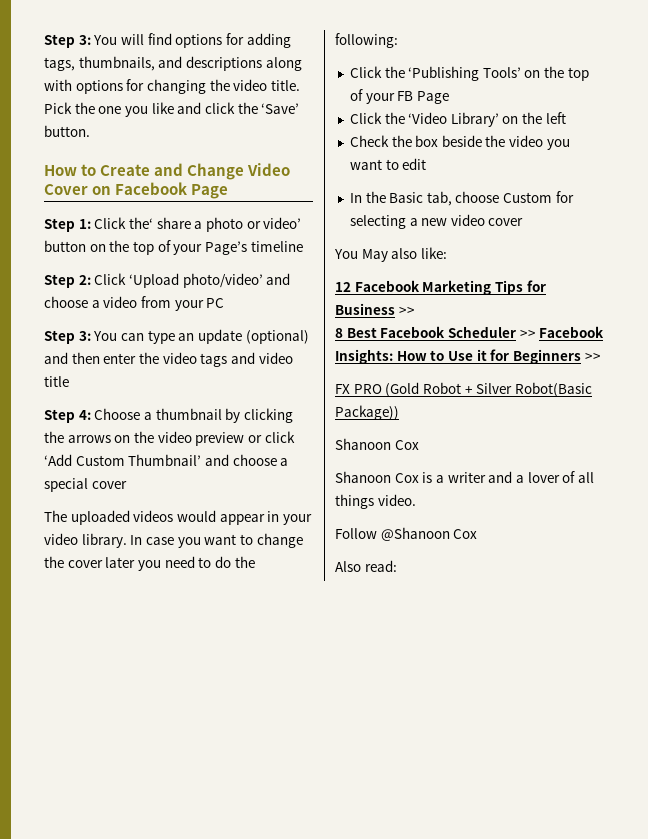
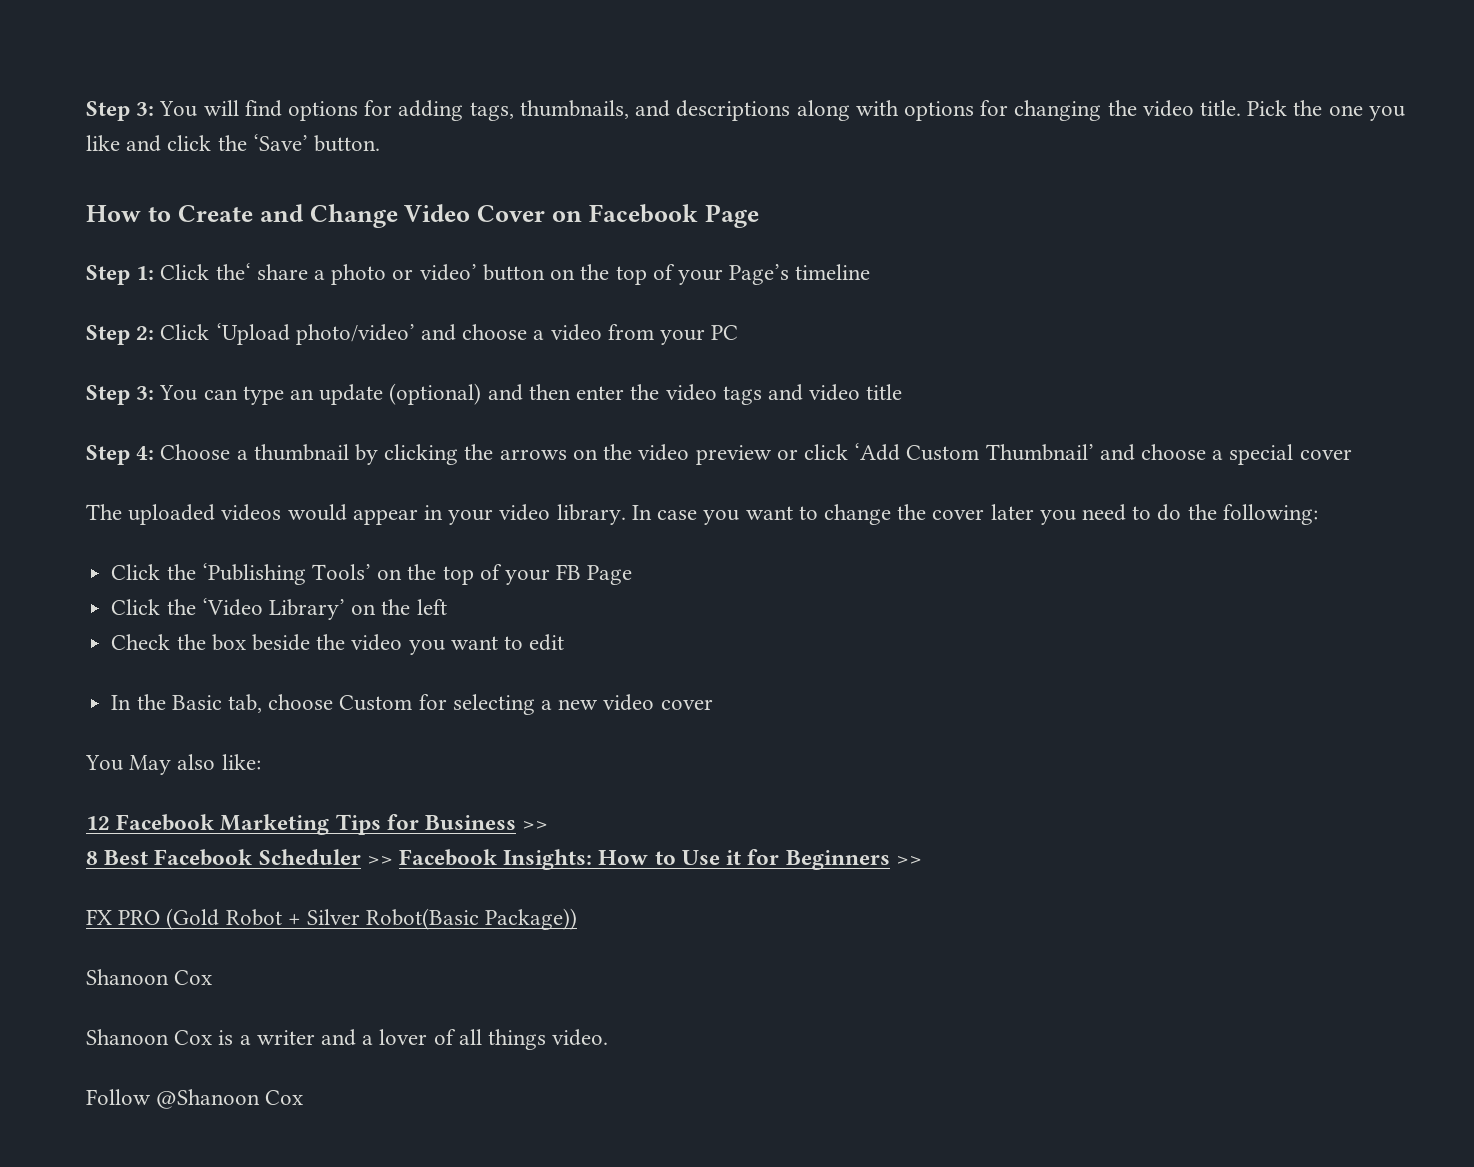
- Also read:

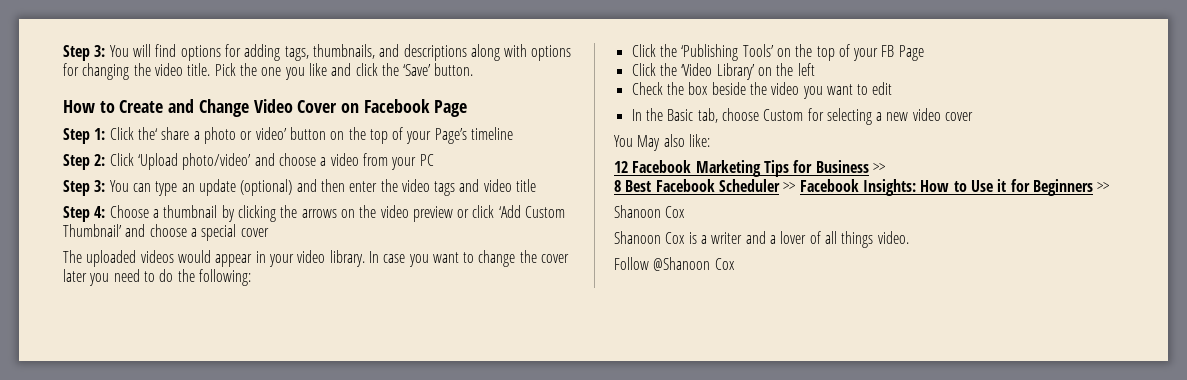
- FX PRO (Gold Robot + Silver Robot(Basic Package))

